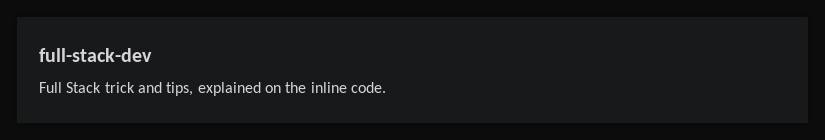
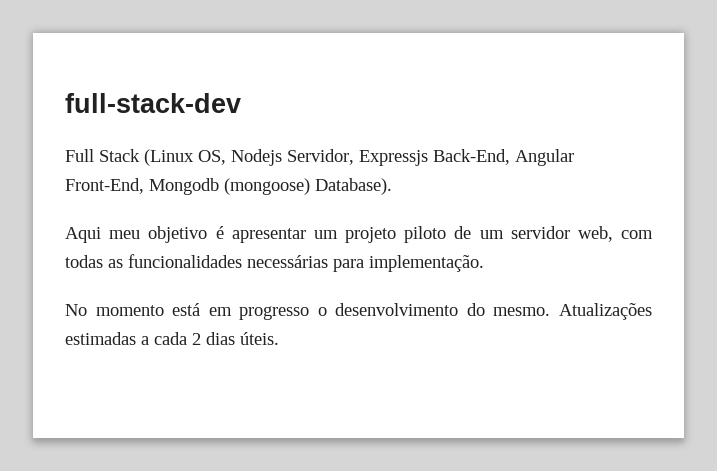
- Full Stack trick and tips, explained on the inline code.
+ Full Stack (Linux OS, Nodejs Servidor, Expressjs Back-End, Angular Front-End, Mongodb (mongoose) Database).
+ Aqui meu objetivo é apresentar um projeto piloto de um servidor web, com todas as funcionalidades necessárias para implementação.
+ No momento está em progresso o desenvolvimento do mesmo. Atualizações estimadas a cada 2 dias úteis.

